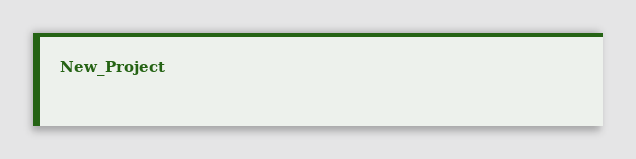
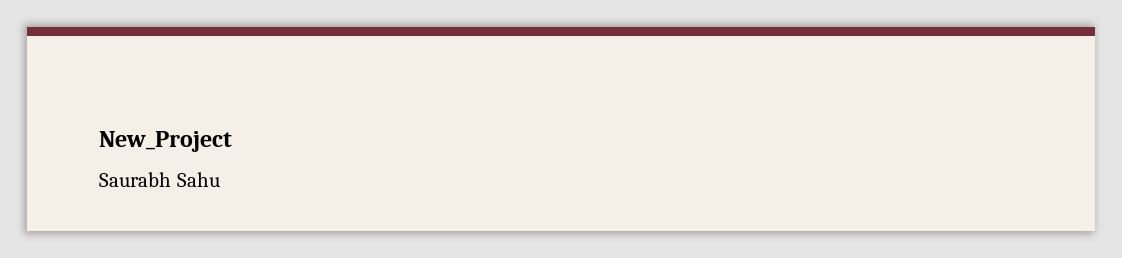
+ Saurabh Sahu

